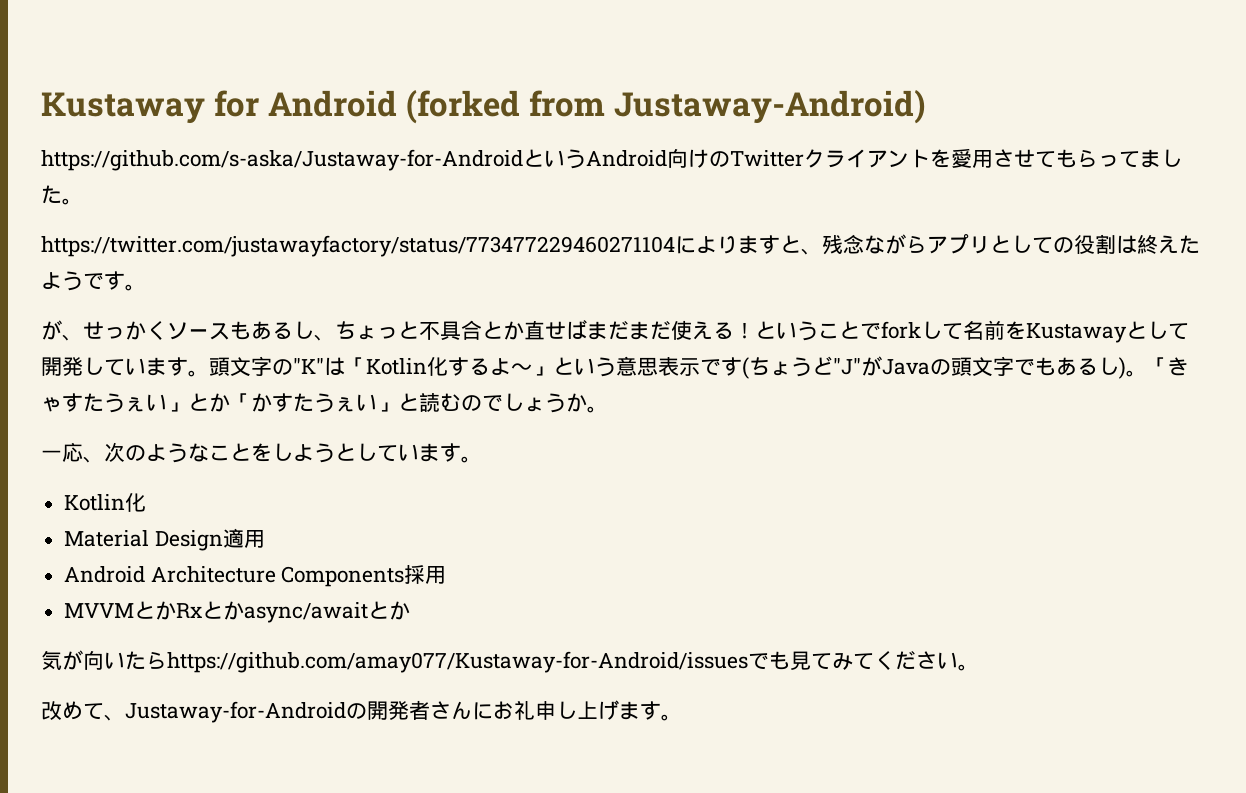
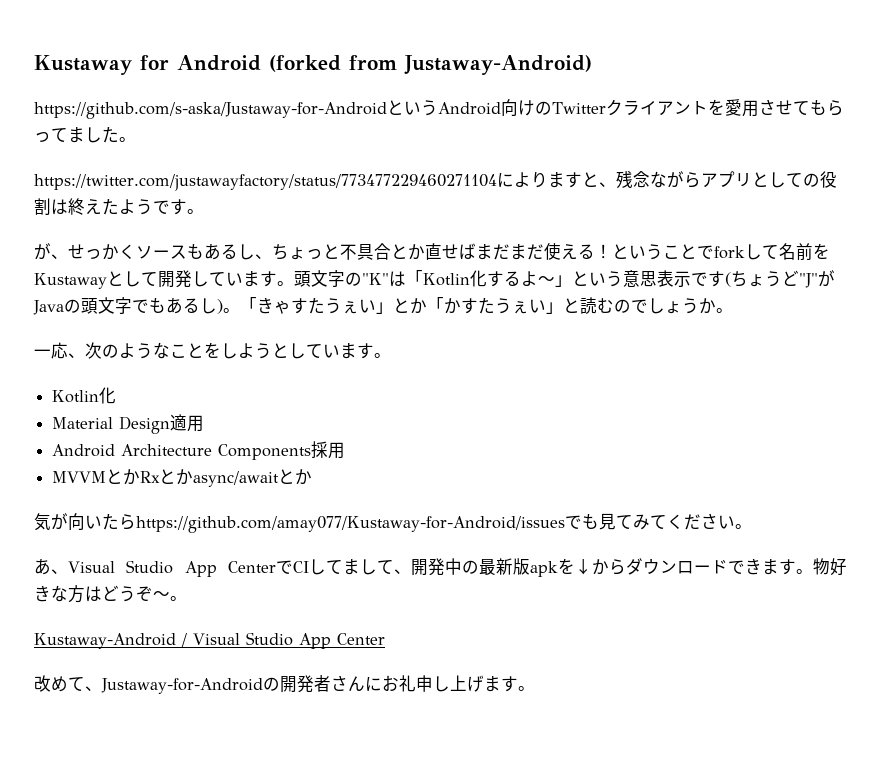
+ あ、Visual Studio App CenterでCIしてまして、開発中の最新版apkを↓からダウンロードできます。物好きな方はどうぞ〜。
+ Kustaway-Android / Visual Studio App Center

